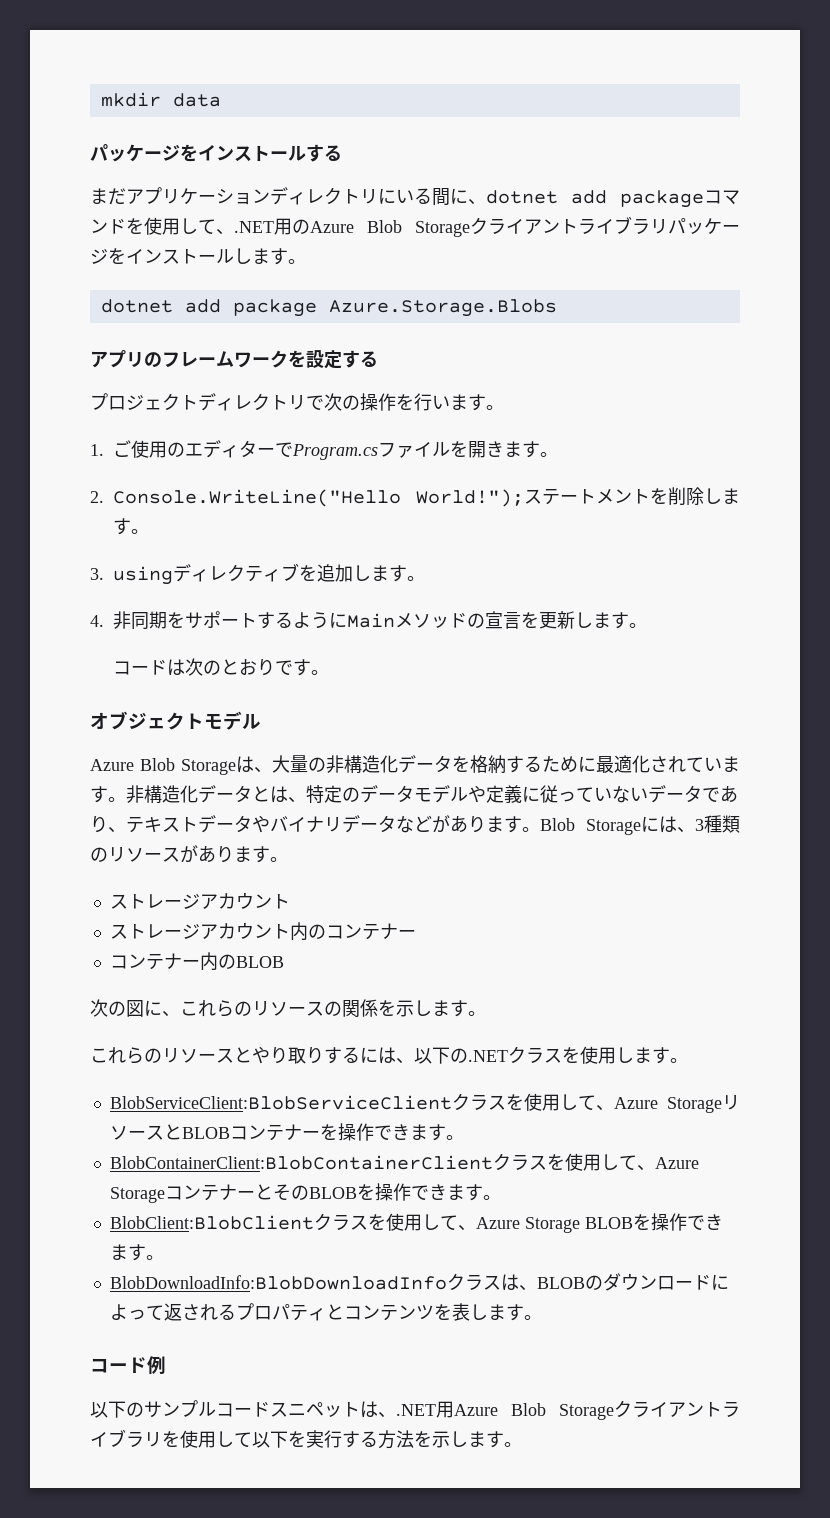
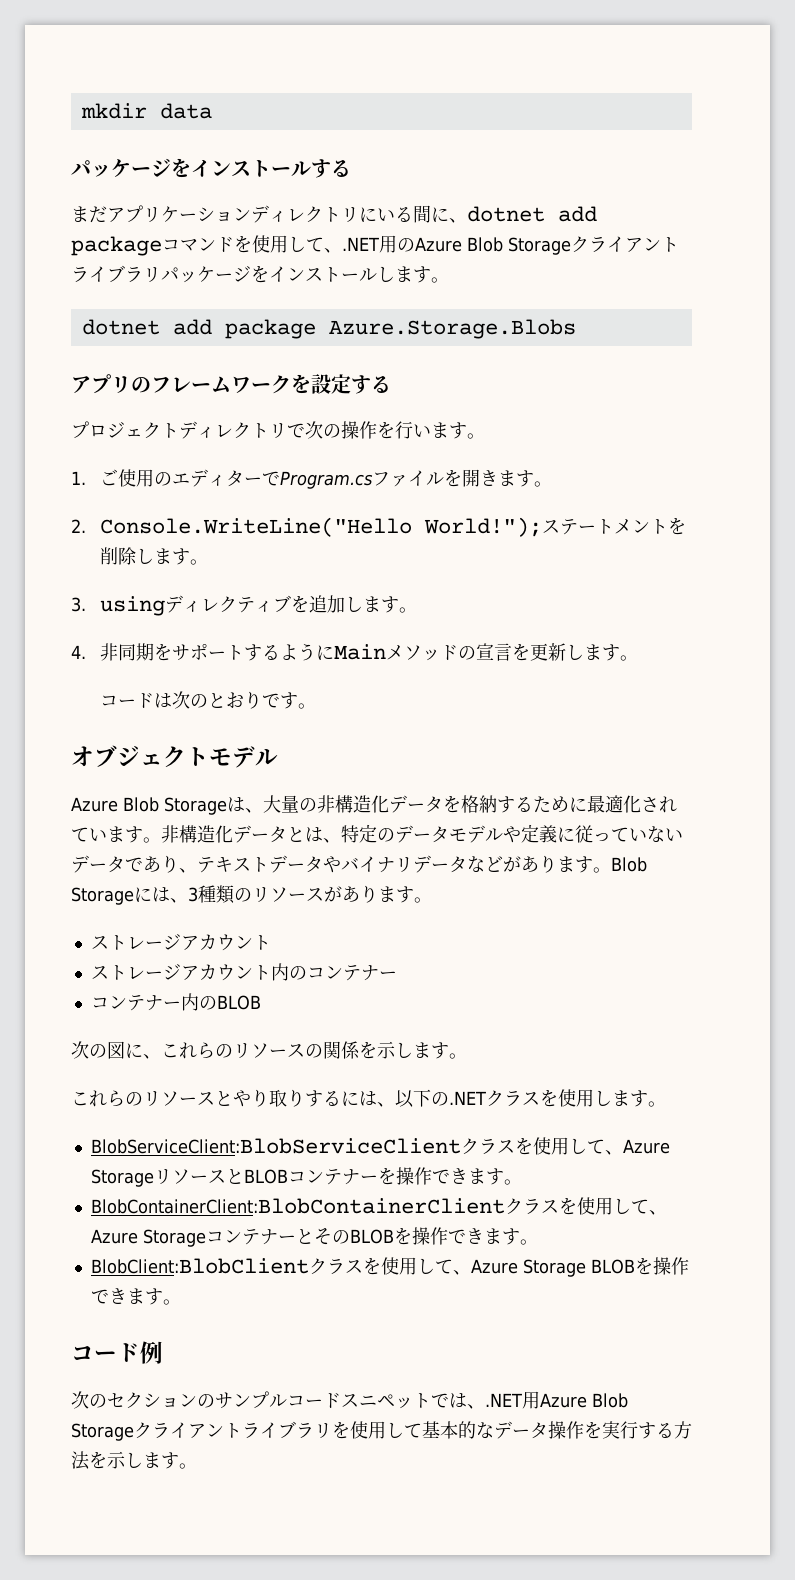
- BlobDownloadInfo:BlobDownloadInfoクラスは、BLOBのダウンロードによって返されるプロパティとコンテンツを表します。
- 以下のサンプルコードスニペットは、.NET用Azure Blob Storageクライアントライブラリを使用して以下を実行する方法を示します。
+ 次のセクションのサンプルコードスニペットでは、.NET用Azure Blob Storageクライアントライブラリを使用して基本的なデータ操作を実行する方法を示します。

